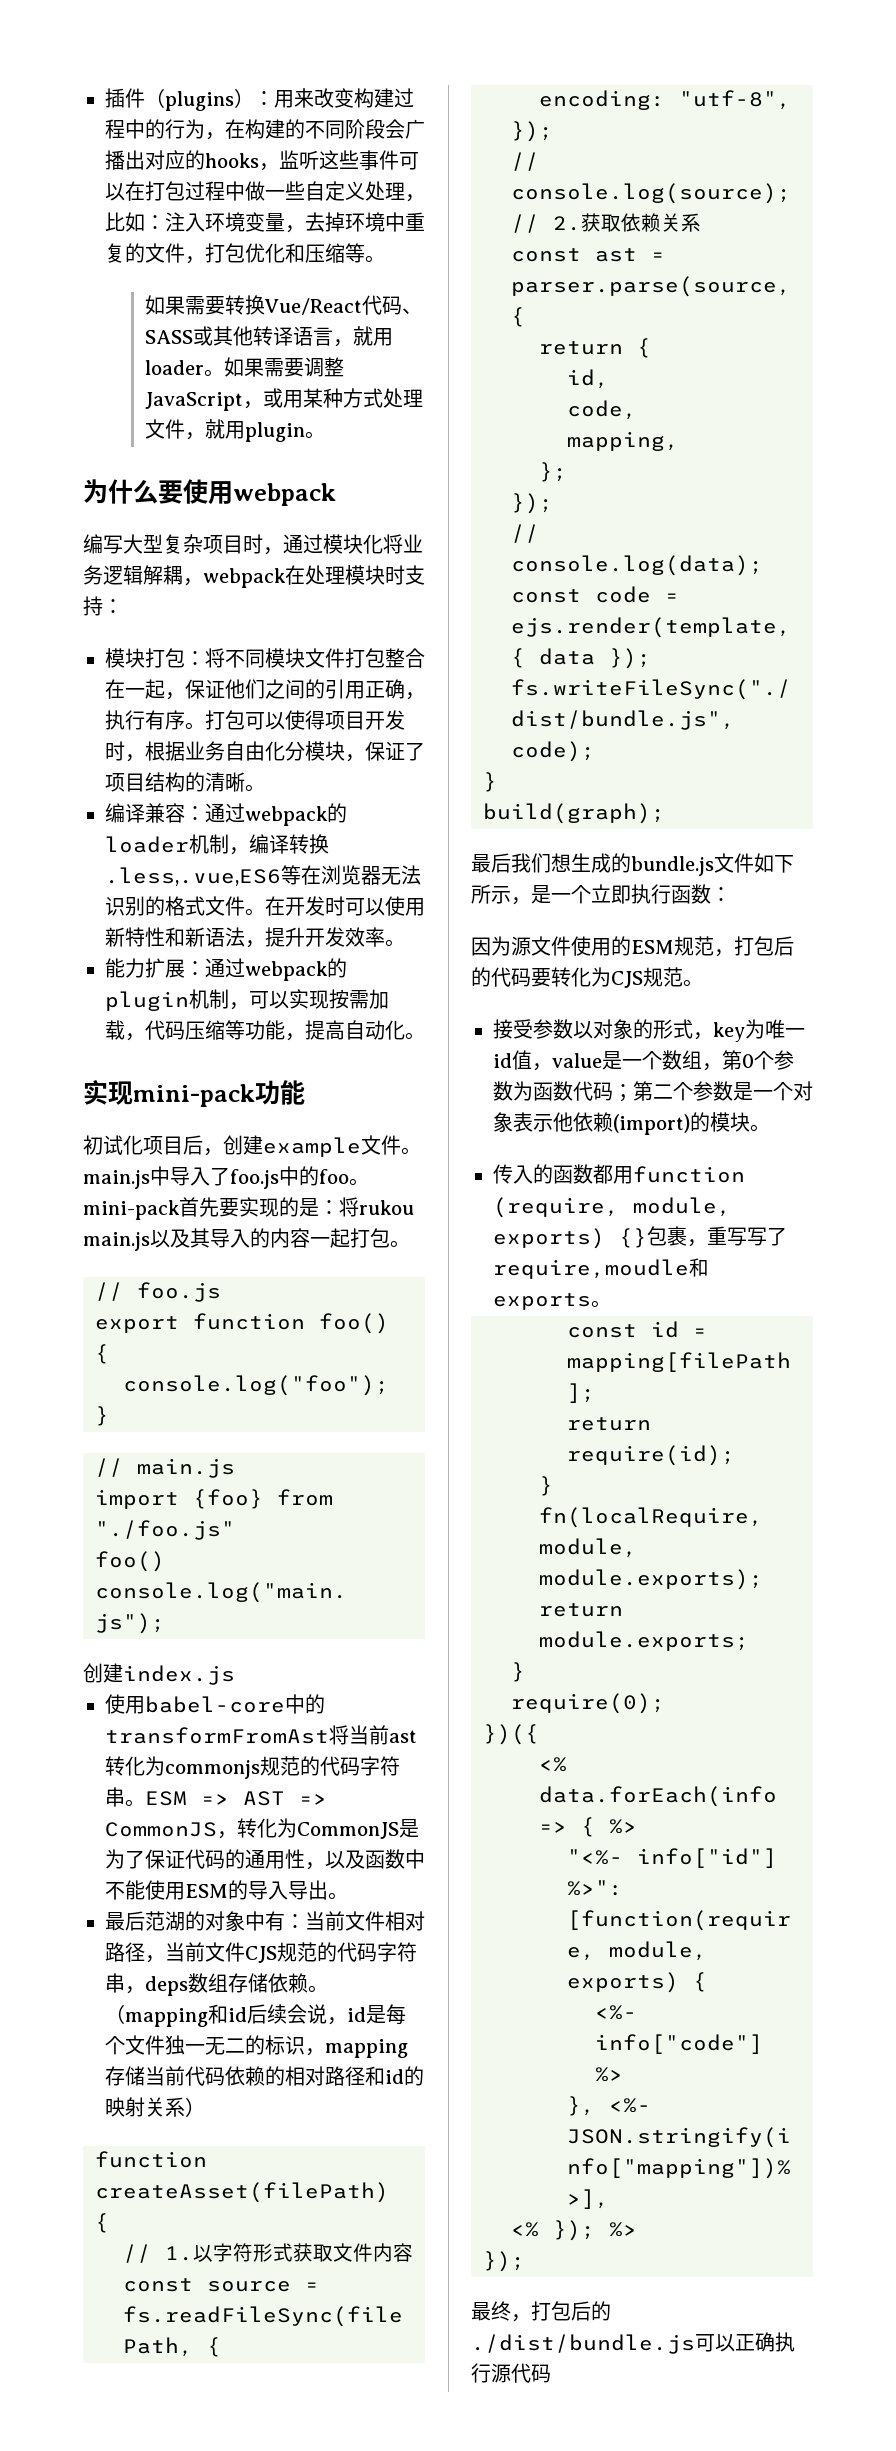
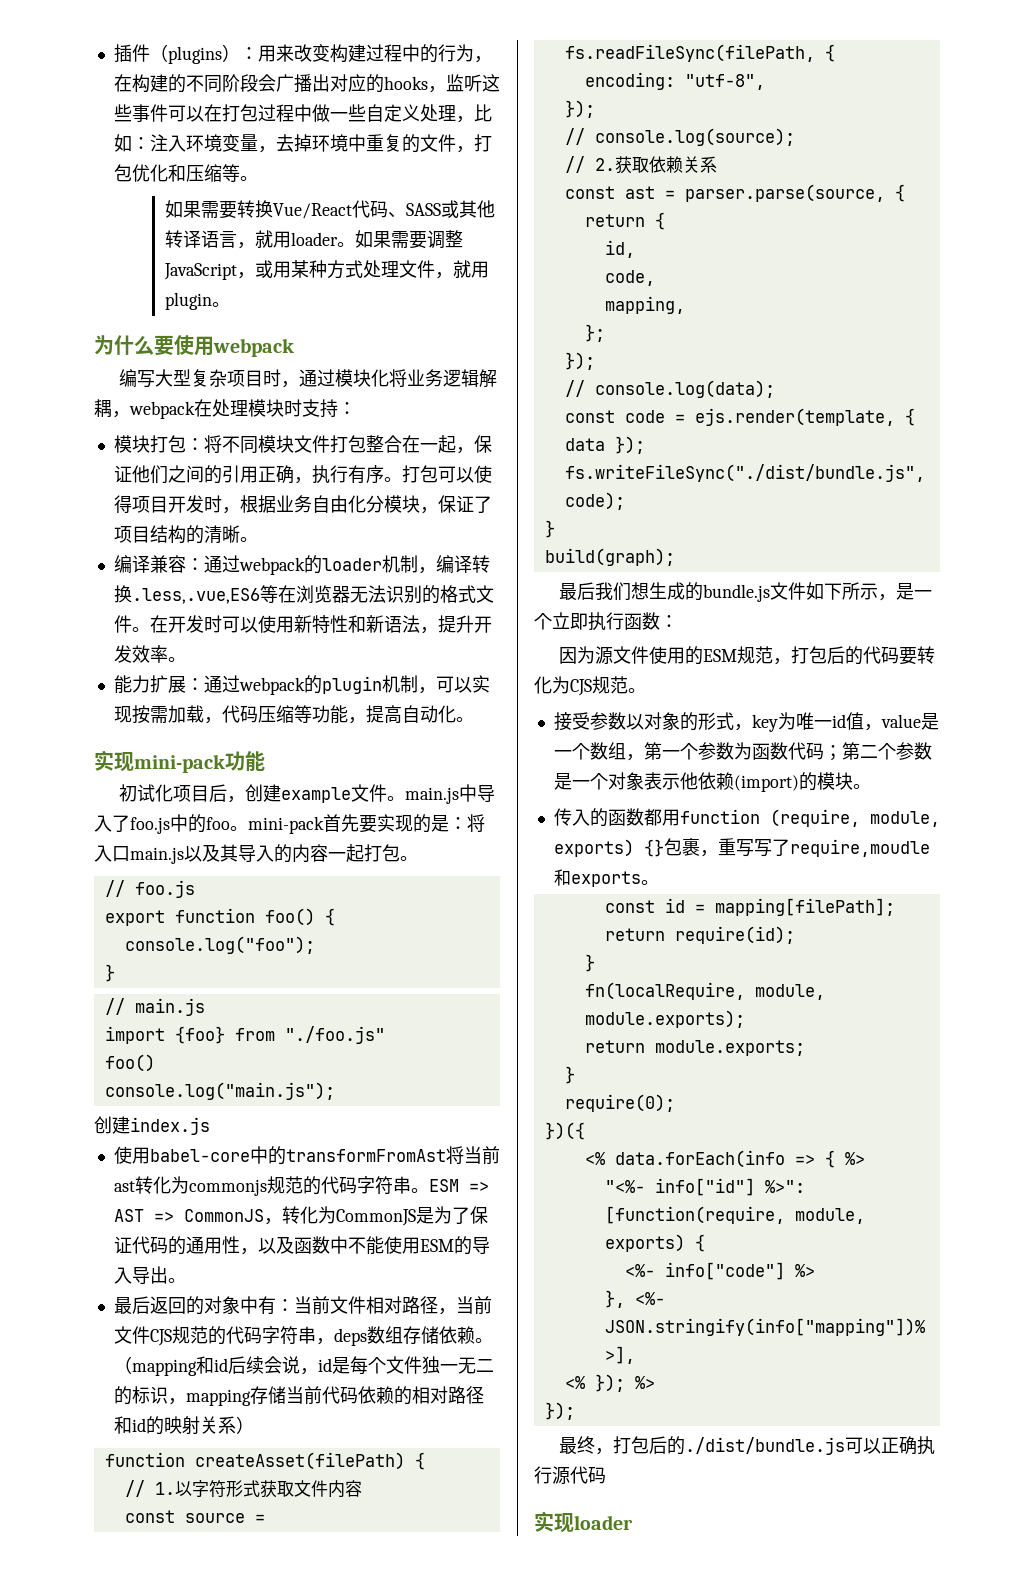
- 初试化项目后，创建example文件。main.js中导入了foo.js中的foo。mini-pack首先要实现的是：将rukou main.js以及其导入的内容一起打包。
+ 初试化项目后，创建example文件。main.js中导入了foo.js中的foo。mini-pack首先要实现的是：将入口main.js以及其导入的内容一起打包。
- 最后范湖的对象中有：当前文件相对路径，当前文件CJS规范的代码字符串，deps数组存储依赖。
+ 最后返回的对象中有：当前文件相对路径，当前文件CJS规范的代码字符串，deps数组存储依赖。
- 接受参数以对象的形式，key为唯一id值，value是一个数组，第0个参数为函数代码；第二个参数是一个对象表示他依赖(import)的模块。
+ 接受参数以对象的形式，key为唯一id值，value是一个数组，第一个参数为函数代码；第二个参数是一个对象表示他依赖(import)的模块。
+ 实现loader

